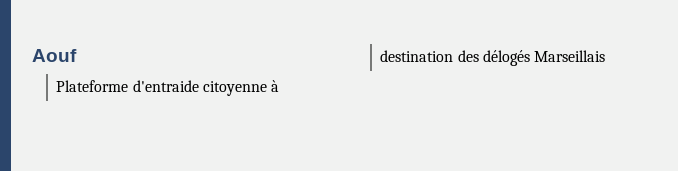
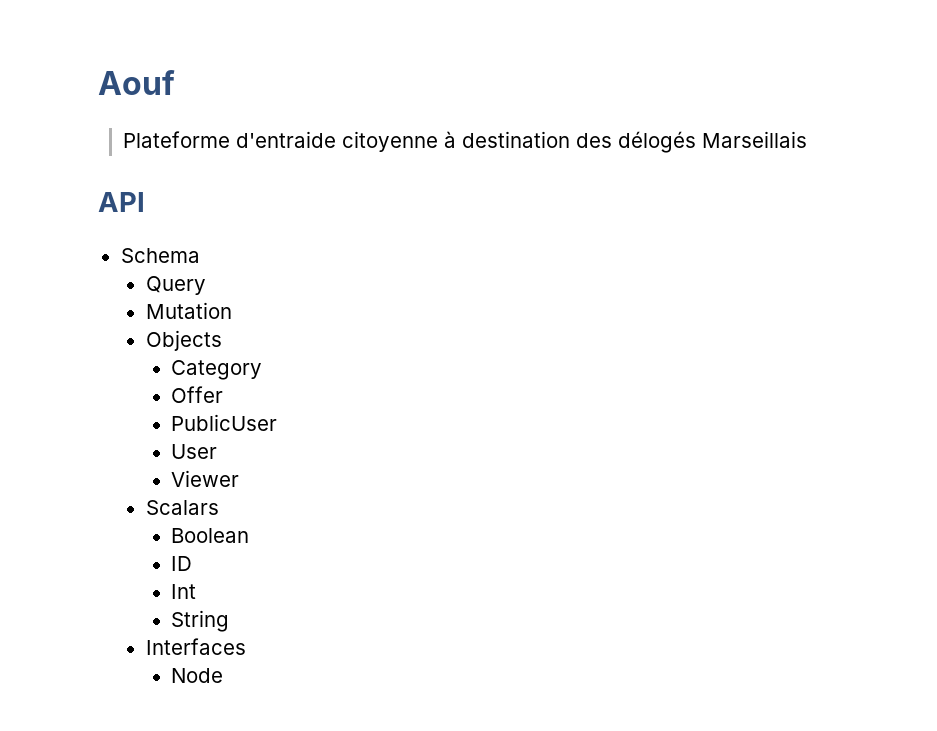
+ API
+ Schema
+ Query
+ Mutation
+ Objects
+ Category
+ Offer
+ PublicUser
+ User
+ Viewer
+ Scalars
+ Boolean
+ ID
+ Int
+ String
+ Interfaces
+ Node

